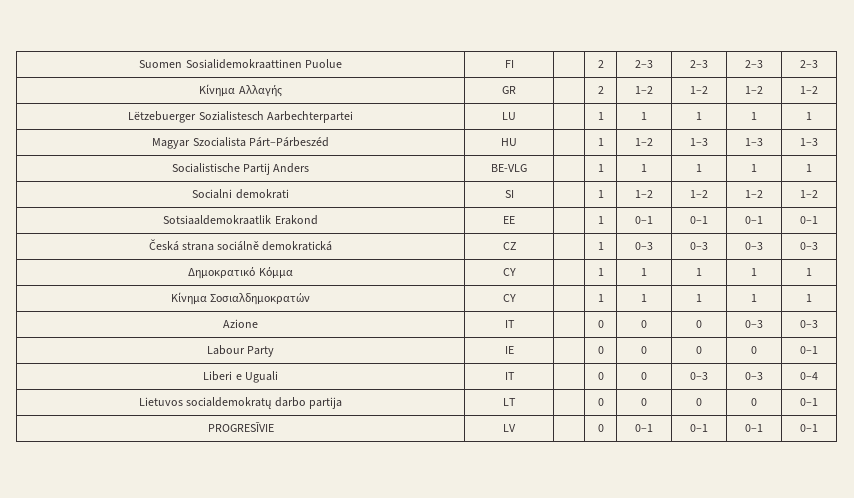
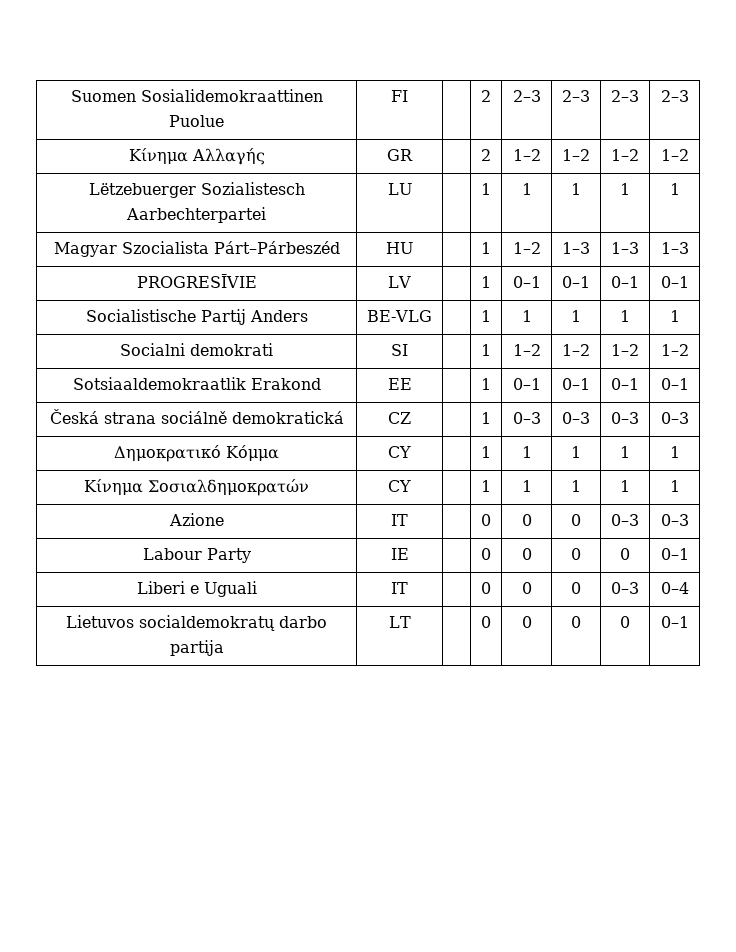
+ PROGRESĪVIE | LV | | 1 | 0–1 | 0–1 | 0–1 | 0–1
- Liberi e Uguali | IT | | 0 | 0 | 0–3 | 0–3 | 0–4
+ Liberi e Uguali | IT | | 0 | 0 | 0 | 0–3 | 0–4
- PROGRESĪVIE | LV | | 0 | 0–1 | 0–1 | 0–1 | 0–1

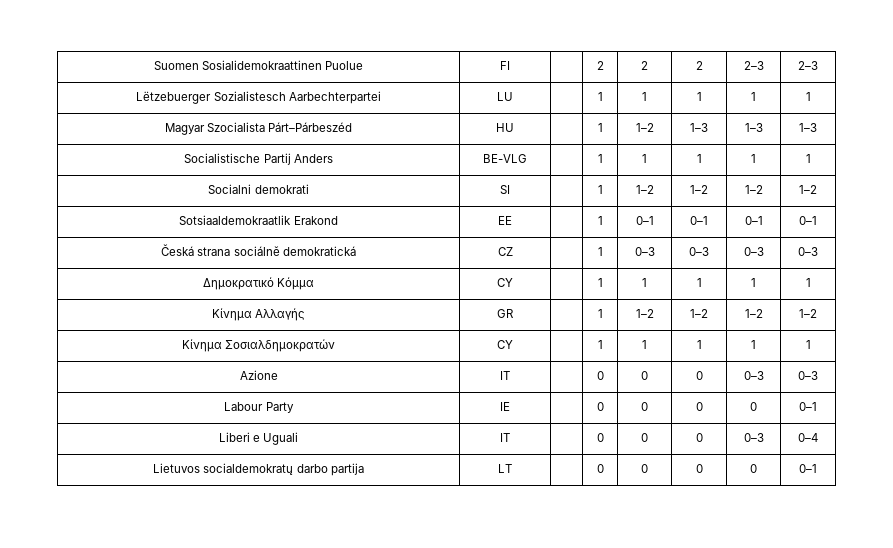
- Suomen Sosialidemokraattinen Puolue | FI | | 2 | 2–3 | 2–3 | 2–3 | 2–3
- Κίνημα Αλλαγής | GR | | 2 | 1–2 | 1–2 | 1–2 | 1–2
+ Suomen Sosialidemokraattinen Puolue | FI | | 2 | 2 | 2 | 2–3 | 2–3
- PROGRESĪVIE | LV | | 1 | 0–1 | 0–1 | 0–1 | 0–1
+ Κίνημα Αλλαγής | GR | | 1 | 1–2 | 1–2 | 1–2 | 1–2

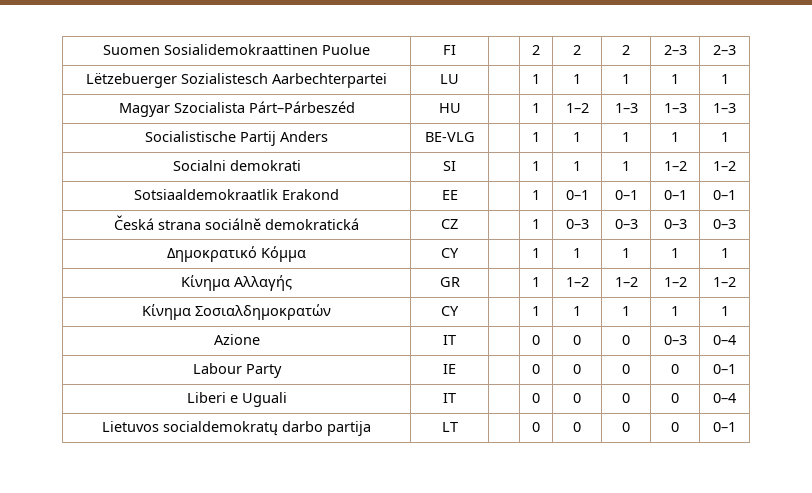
- Socialni demokrati | SI | | 1 | 1–2 | 1–2 | 1–2 | 1–2
+ Socialni demokrati | SI | | 1 | 1 | 1 | 1–2 | 1–2
- Azione | IT | | 0 | 0 | 0 | 0–3 | 0–3
+ Azione | IT | | 0 | 0 | 0 | 0–3 | 0–4
- Liberi e Uguali | IT | | 0 | 0 | 0 | 0–3 | 0–4
+ Liberi e Uguali | IT | | 0 | 0 | 0 | 0 | 0–4

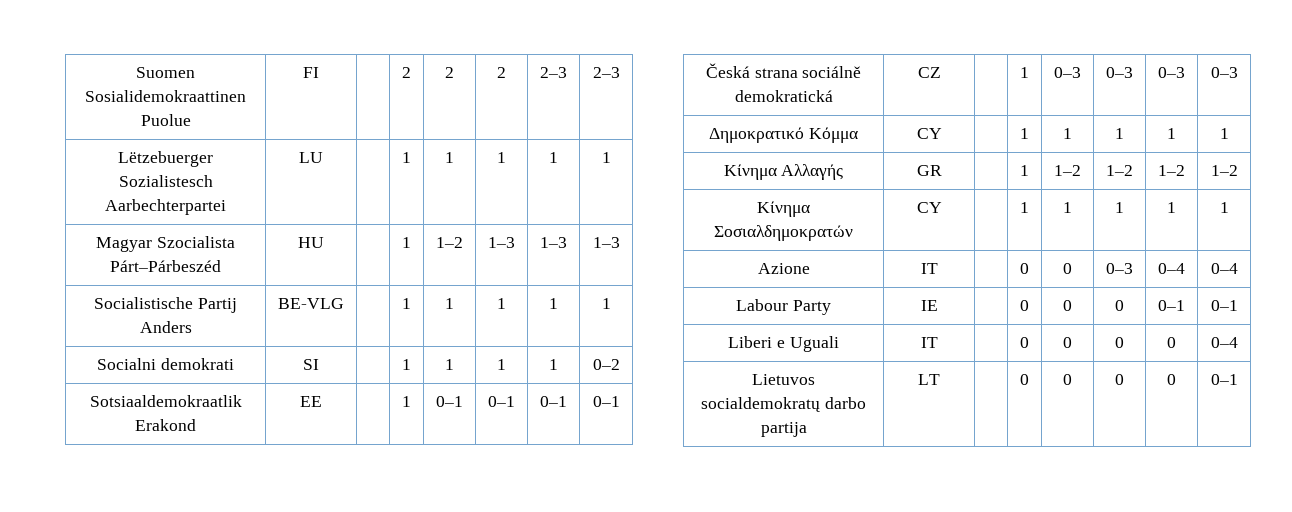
- Socialni demokrati | SI | | 1 | 1 | 1 | 1–2 | 1–2
+ Socialni demokrati | SI | | 1 | 1 | 1 | 1 | 0–2
- Azione | IT | | 0 | 0 | 0 | 0–3 | 0–4
+ Azione | IT | | 0 | 0 | 0–3 | 0–4 | 0–4
- Labour Party | IE | | 0 | 0 | 0 | 0 | 0–1
+ Labour Party | IE | | 0 | 0 | 0 | 0–1 | 0–1

